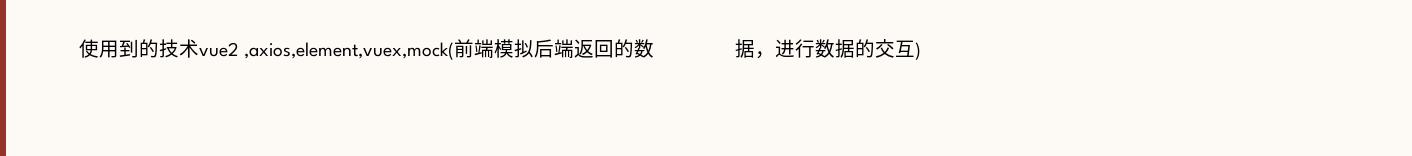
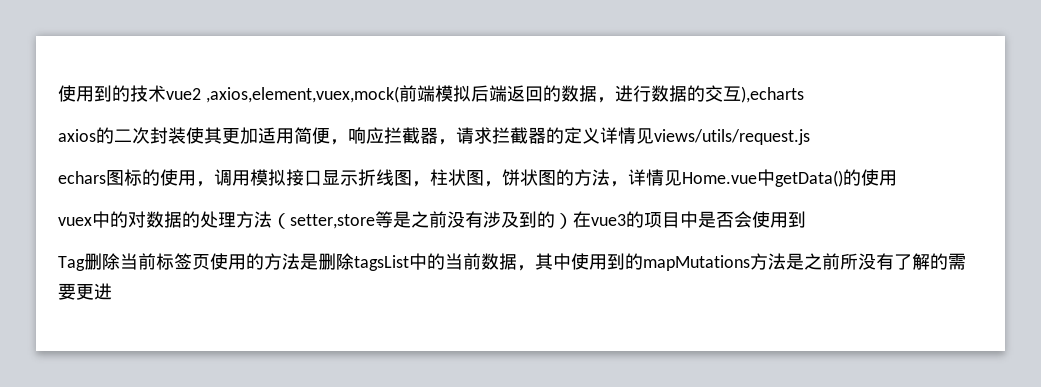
- 使用到的技术vue2 ,axios,element,vuex,mock(前端模拟后端返回的数据，进行数据的交互)
+ 使用到的技术vue2 ,axios,element,vuex,mock(前端模拟后端返回的数据，进行数据的交互),echarts
+ axios的二次封装使其更加适用简便，响应拦截器，请求拦截器的定义详情见views/utils/request.js
+ echars图标的使用，调用模拟接口显示折线图，柱状图，饼状图的方法，详情见Home.vue中getData()的使用
+ vuex中的对数据的处理方法（setter,store等是之前没有涉及到的）在vue3的项目中是否会使用到
+ Tag删除当前标签页使用的方法是删除tagsList中的当前数据，其中使用到的mapMutations方法是之前所没有了解的需要更进

